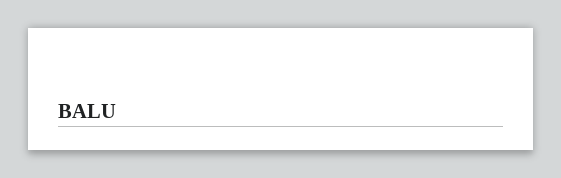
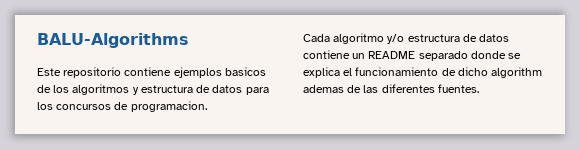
- BALU
+ BALU-Algorithms
+ Este repositorio contiene ejemplos basicos de los algoritmos y estructura de datos para los concursos de programacion.
+ Cada algoritmo y/o estructura de datos contiene un README separado donde se explica el funcionamiento de dicho algorithm ademas de las diferentes fuentes.

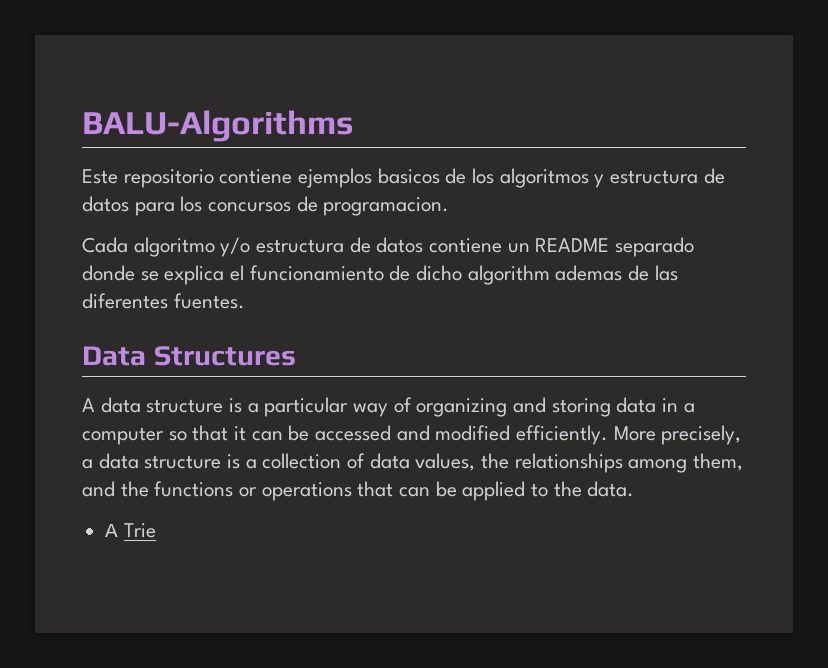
+ Data Structures
+ A data structure is a particular way of organizing and storing data in a computer so that it can be accessed and modified efficiently. More precisely, a data structure is a collection of data values, the relationships among them, and the functions or operations that can be applied to the data.
+ A Trie

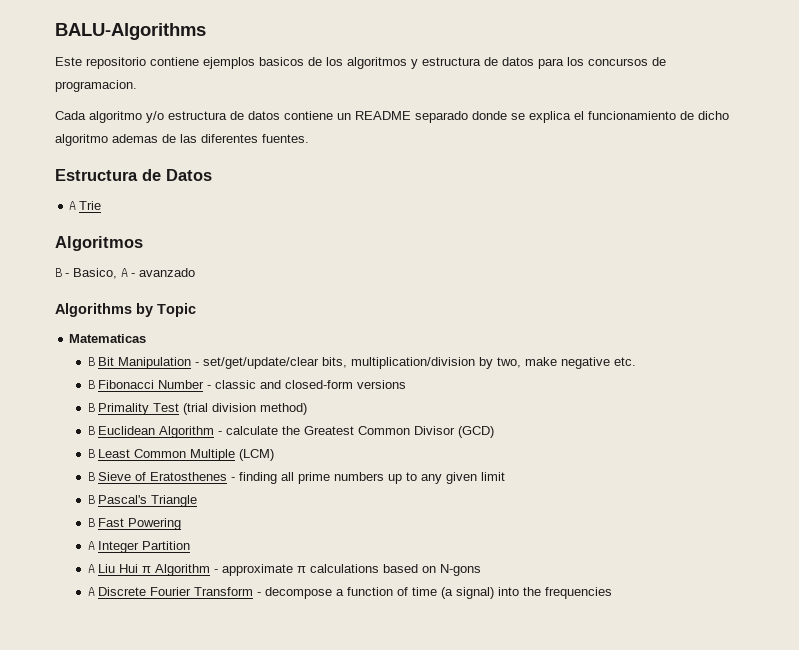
- Cada algoritmo y/o estructura de datos contiene un README separado donde se explica el funcionamiento de dicho algorithm ademas de las diferentes fuentes.
+ Cada algoritmo y/o estructura de datos contiene un README separado donde se explica el funcionamiento de dicho algoritmo ademas de las diferentes fuentes.
- Data Structures
- A data structure is a particular way of organizing and storing data in a computer so that it can be accessed and modified efficiently. More precisely, a data structure is a collection of data values, the relationships among them, and the functions or operations that can be applied to the data.
+ Estructura de Datos
  A Trie
+ Algoritmos
+ B - Basico, A - avanzado
+ Algorithms by Topic
+ Matematicas
+ B Bit Manipulation - set/get/update/clear bits, multiplication/division by two, make negative etc.
+ B Fibonacci Number - classic and closed-form versions
+ B Primality Test (trial division method)
+ B Euclidean Algorithm - calculate the Greatest Common Divisor (GCD)
+ B Least Common Multiple (LCM)
+ B Sieve of Eratosthenes - finding all prime numbers up to any given limit
+ B Pascal's Triangle
+ B Fast Powering
+ A Integer Partition
+ A Liu Hui π Algorithm - approximate π calculations based on N-gons
+ A Discrete Fourier Transform - decompose a function of time (a signal) into the frequencies

